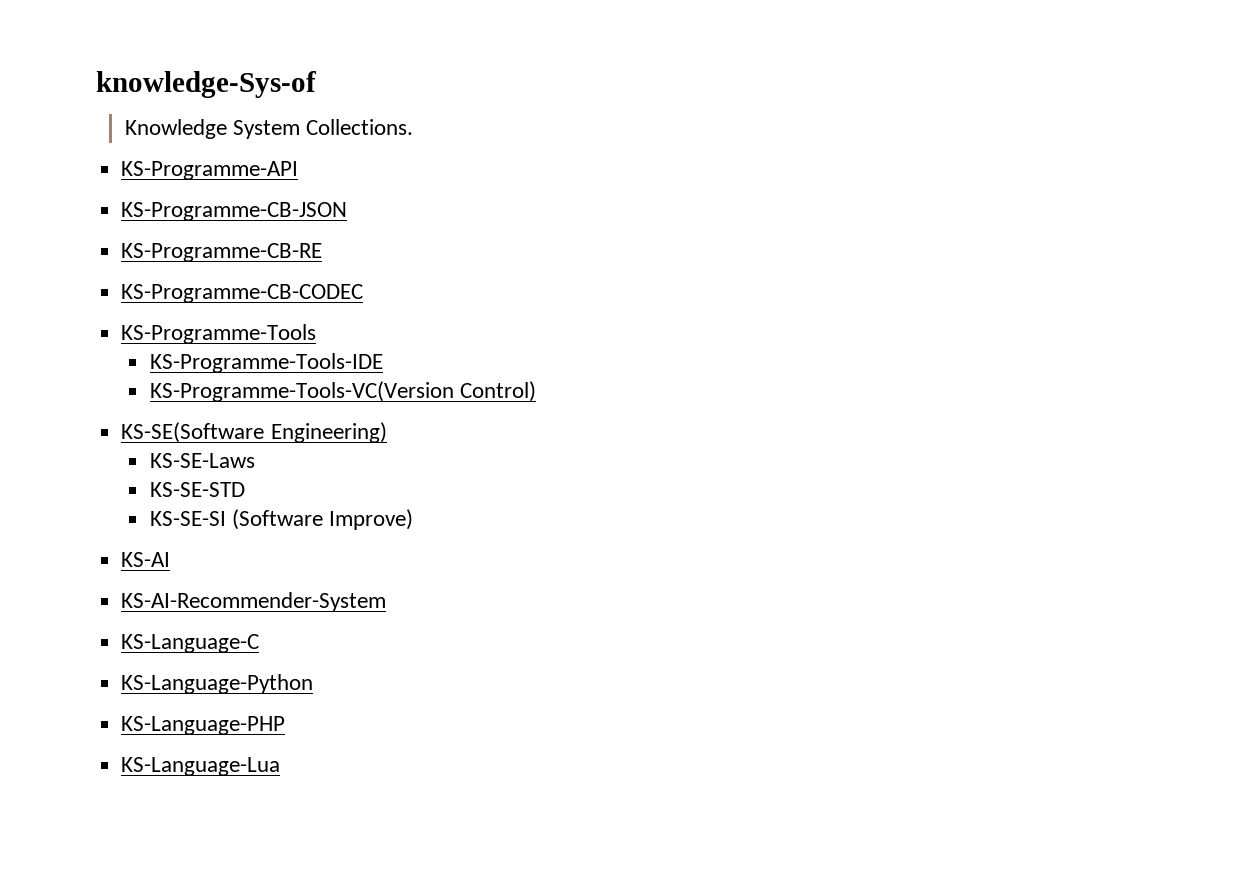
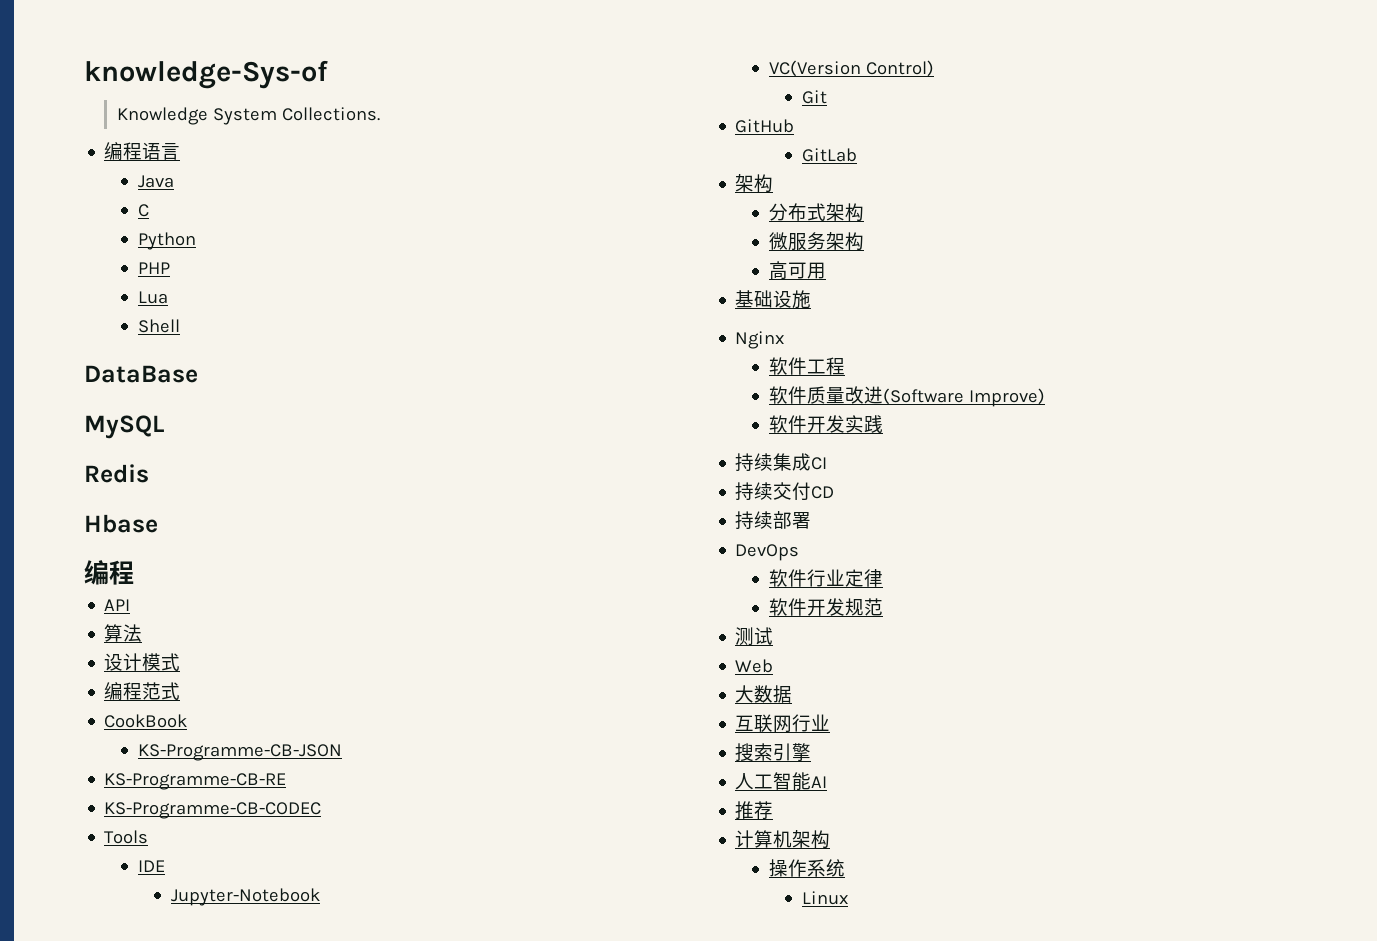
- KS-Programme-API
+ 编程语言
+ Java
+ C
+ Python
+ PHP
+ Lua
+ Shell
+ DataBase
+ MySQL
+ Redis
+ Hbase
+ 编程
+ API
+ 算法
+ 设计模式
+ 编程范式
+ CookBook
  KS-Programme-CB-JSON
  KS-Programme-CB-RE
  KS-Programme-CB-CODEC
- KS-Programme-Tools
- KS-Programme-Tools-IDE
- KS-Programme-Tools-VC(Version Control)
- KS-SE(Software Engineering)
- KS-SE-Laws
- KS-SE-STD
- KS-SE-SI (Software Improve)
- KS-AI
- KS-AI-Recommender-System
- KS-Language-C
- KS-Language-Python
- KS-Language-PHP
- KS-Language-Lua
+ Tools
+ IDE
+ Jupyter-Notebook
+ VC(Version Control)
+ Git
+ GitHub
+ GitLab
+ 架构
+ 分布式架构
+ 微服务架构
+ 高可用
+ 基础设施
+ Nginx
+ 软件工程
+ 软件质量改进(Software Improve)
+ 软件开发实践
+ 持续集成CI
+ 持续交付CD
+ 持续部署
+ DevOps
+ 软件行业定律
+ 软件开发规范
+ 测试
+ Web
+ 大数据
+ 互联网行业
+ 搜索引擎
+ 人工智能AI
+ 推荐
+ 计算机架构
+ 操作系统
+ Linux

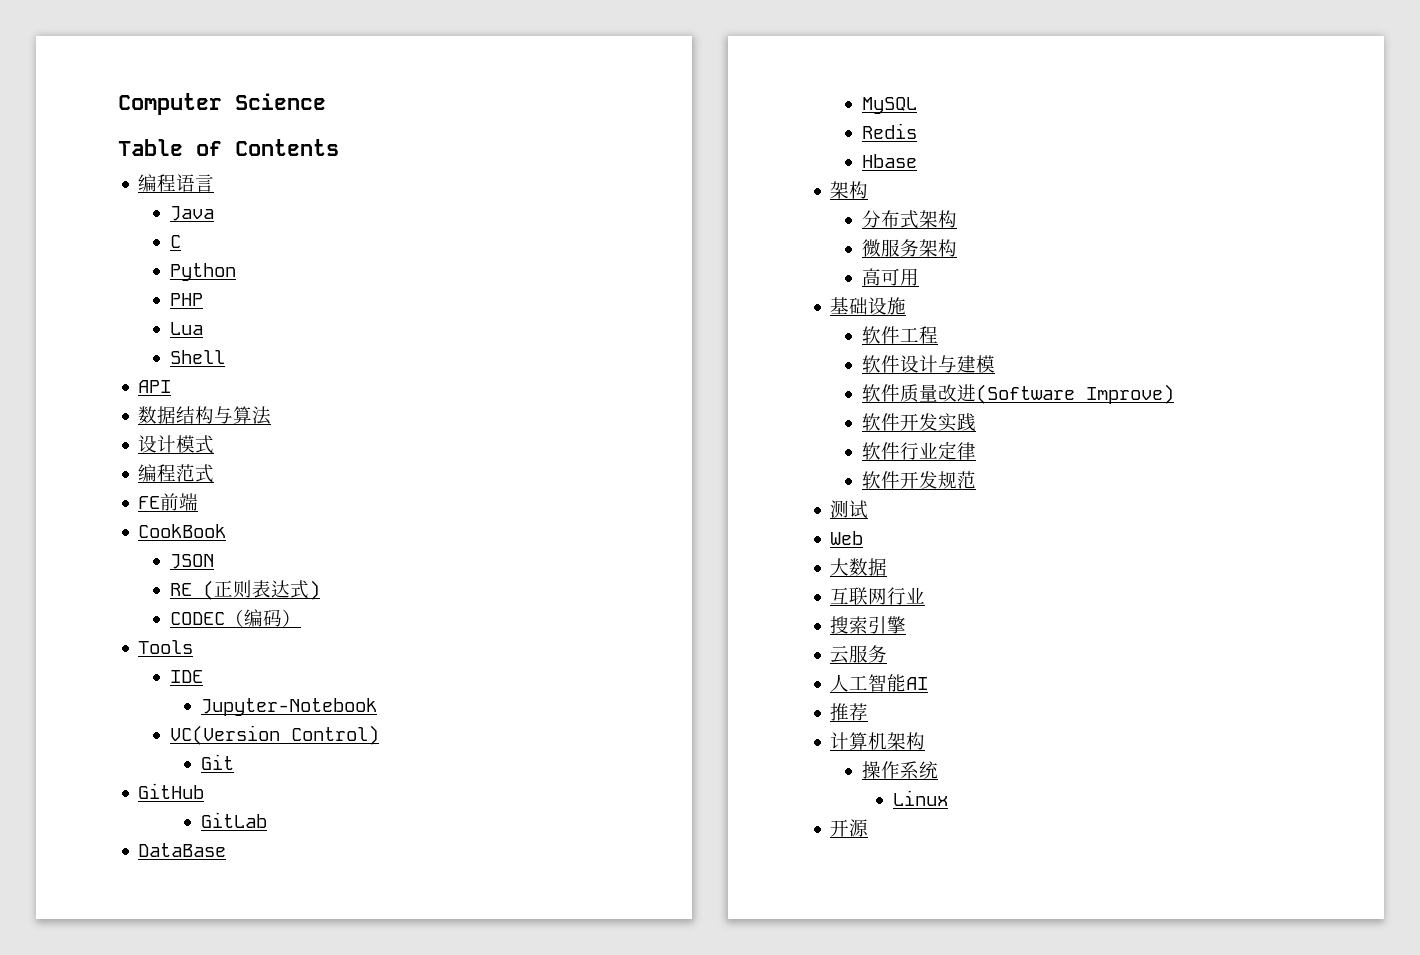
- knowledge-Sys-of
- Knowledge System Collections.
+ Computer Science
+ Table of Contents
- DataBase
- MySQL
- Redis
- Hbase
- 编程
- 算法
+ 数据结构与算法
+ FE前端
- KS-Programme-CB-JSON
- KS-Programme-CB-RE
- KS-Programme-CB-CODEC
+ JSON
+ RE (正则表达式)
+ CODEC（编码）
+ DataBase
+ MySQL
+ Redis
+ Hbase
- Nginx
+ 软件设计与建模
- 持续集成CI
- 持续交付CD
- 持续部署
- DevOps
+ 云服务
+ 开源

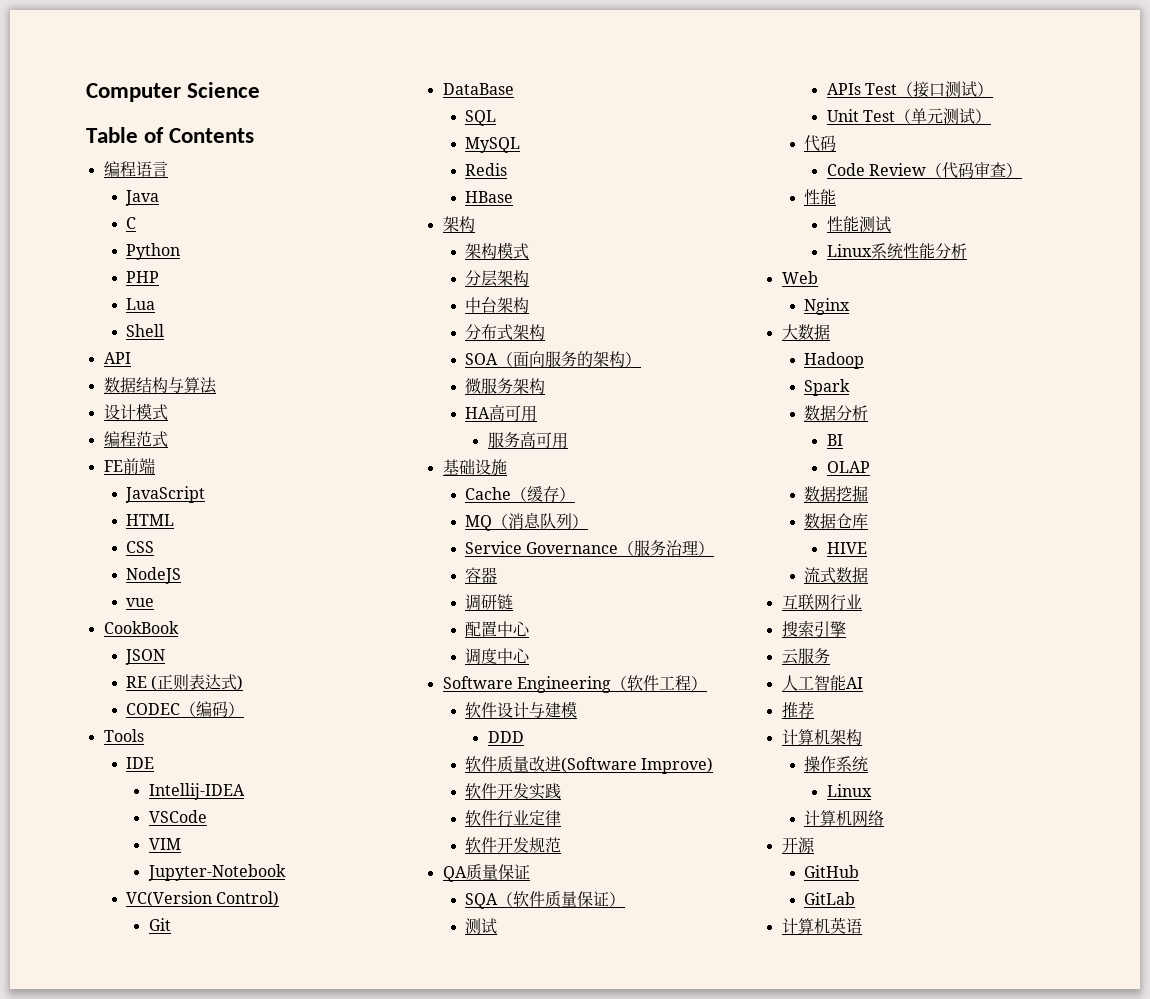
+ JavaScript
+ HTML
+ CSS
+ NodeJS
+ vue
+ Intellij-IDEA
+ VSCode
+ VIM
- GitHub
- GitLab
  DataBase
+ SQL
- Hbase
+ HBase
  架构
+ 架构模式
+ 分层架构
+ 中台架构
  分布式架构
+ SOA（面向服务的架构）
- 高可用
+ HA高可用
+ 服务高可用
- 软件工程
+ Cache（缓存）
+ MQ（消息队列）
+ Service Governance（服务治理）
+ 容器
+ 调研链
+ 配置中心
+ 调度中心
+ Software Engineering（软件工程）
+ DDD
+ QA质量保证
+ SQA（软件质量保证）
  测试
+ APIs Test（接口测试）
+ Unit Test（单元测试）
+ 代码
+ Code Review（代码审查）
+ 性能
+ 性能测试
+ Linux系统性能分析
+ Nginx
+ Hadoop
+ Spark
+ 数据分析
+ BI
+ OLAP
+ 数据挖掘
+ 数据仓库
+ HIVE
+ 流式数据
+ 计算机网络
+ GitHub
+ GitLab
+ 计算机英语

